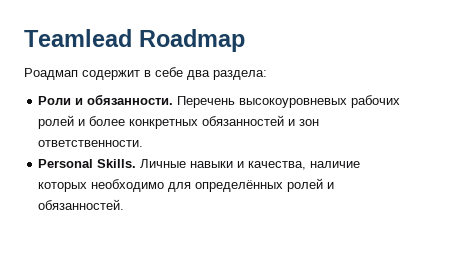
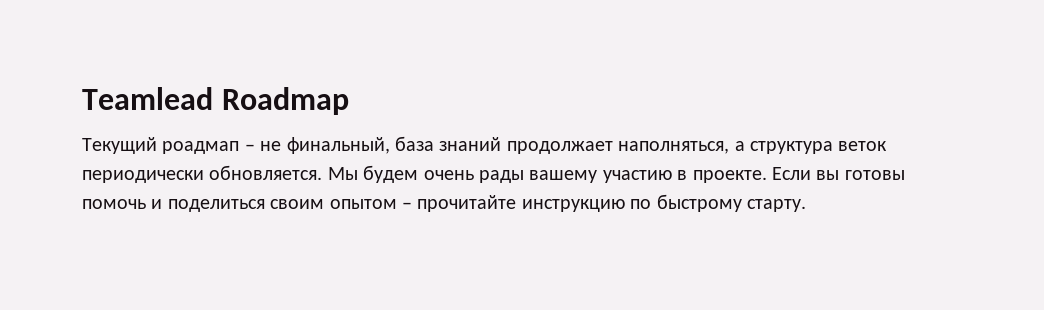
- Роадмап содержит в себе два раздела:
- Роли и обязанности. Перечень высокоуровневых рабочих ролей и более конкретных обязанностей и зон ответственности.
- Personal Skills. Личные навыки и качества, наличие которых необходимо для определённых ролей и обязанностей.
+ Текущий роадмап – не финальный, база знаний продолжает наполняться, а структура веток периодически обновляется. Мы будем очень рады вашему участию в проекте. Если вы готовы помочь и поделиться своим опытом – прочитайте инструкцию по быстрому старту.

